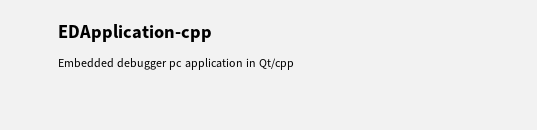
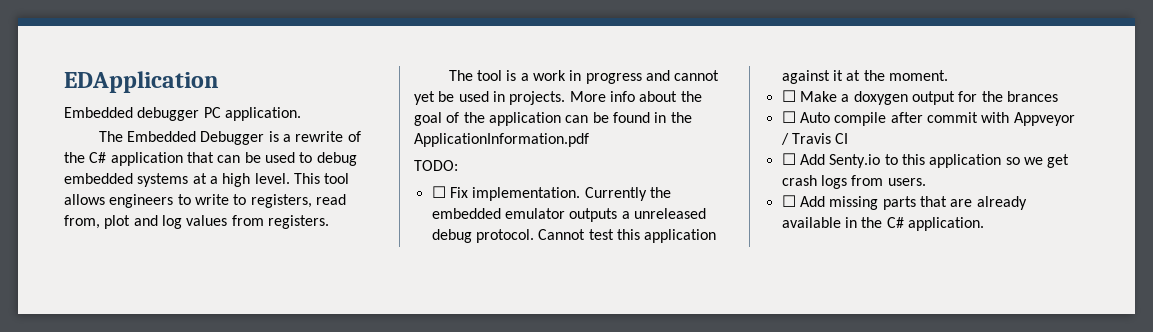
- EDApplication-cpp
+ EDApplication
- Embedded debugger pc application in Qt/cpp
+ Embedded debugger PC application.
+ The Embedded Debugger is a rewrite of the C# application that can be used to debug embedded systems at a high level. This tool allows engineers to write to registers, read from, plot and log values from registers.
+ The tool is a work in progress and cannot yet be used in projects. More info about the goal of the application can be found in the ApplicationInformation.pdf
+ TODO:
+ ☐ Fix implementation. Currently the embedded emulator outputs a unreleased debug protocol. Cannot test this application against it at the moment.
+ ☐ Make a doxygen output for the brances
+ ☐ Auto compile after commit with Appveyor / Travis CI
+ ☐ Add Senty.io to this application so we get crash logs from users.
+ ☐ Add missing parts that are already available in the C# application.

